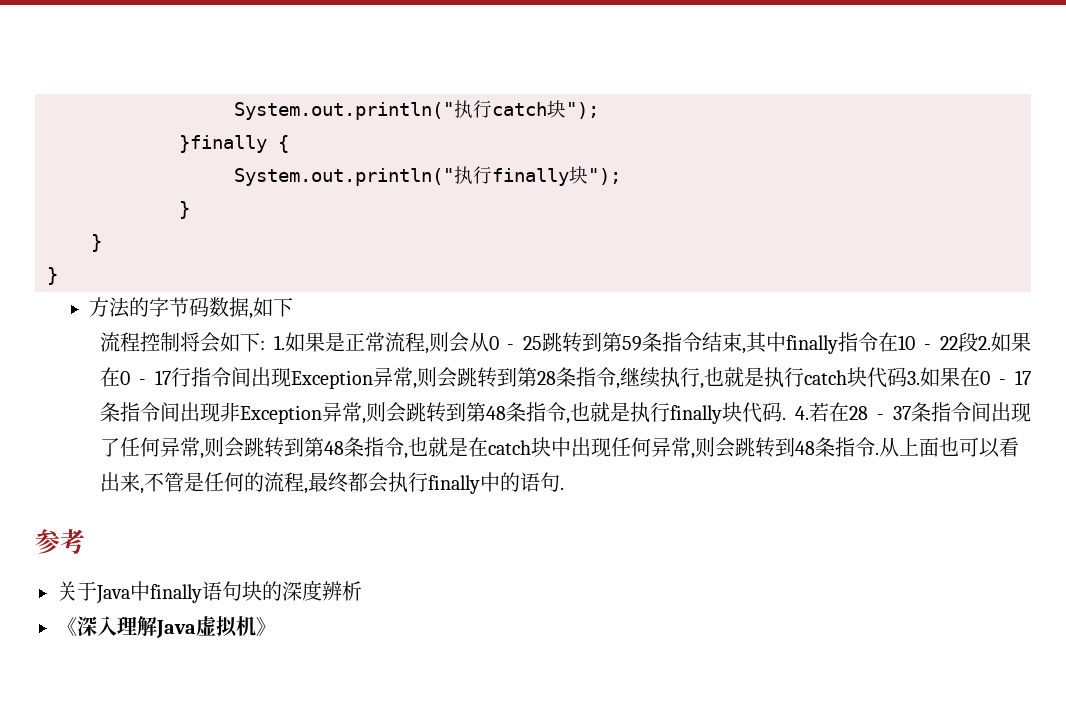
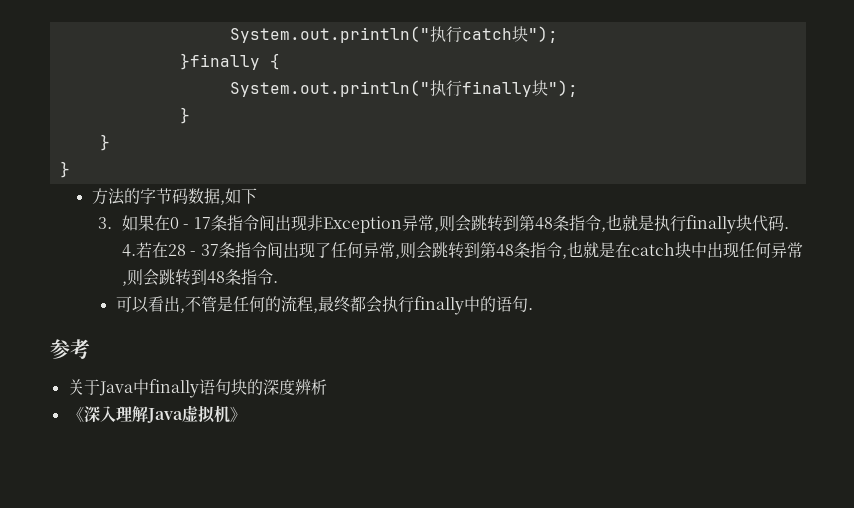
- 流程控制将会如下: 1.如果是正常流程,则会从0 - 25跳转到第59条指令结束,其中finally指令在10 - 22段2.如果在0 - 17行指令间出现Exception异常,则会跳转到第28条指令,继续执行,也就是执行catch块代码3.如果在0 - 17条指令间出现非Exception异常,则会跳转到第48条指令,也就是执行finally块代码.
+ 3.如果在0 - 17条指令间出现非Exception异常,则会跳转到第48条指令,也就是执行finally块代码.
- 4.若在28 - 37条指令间出现了任何异常,则会跳转到第48条指令,也就是在catch块中出现任何异常,则会跳转到48条指令.从上面也可以看出来,不管是任何的流程,最终都会执行finally中的语句.
+ 4.若在28 - 37条指令间出现了任何异常,则会跳转到第48条指令,也就是在catch块中出现任何异常,则会跳转到48条指令.
+ 可以看出,不管是任何的流程,最终都会执行finally中的语句.

